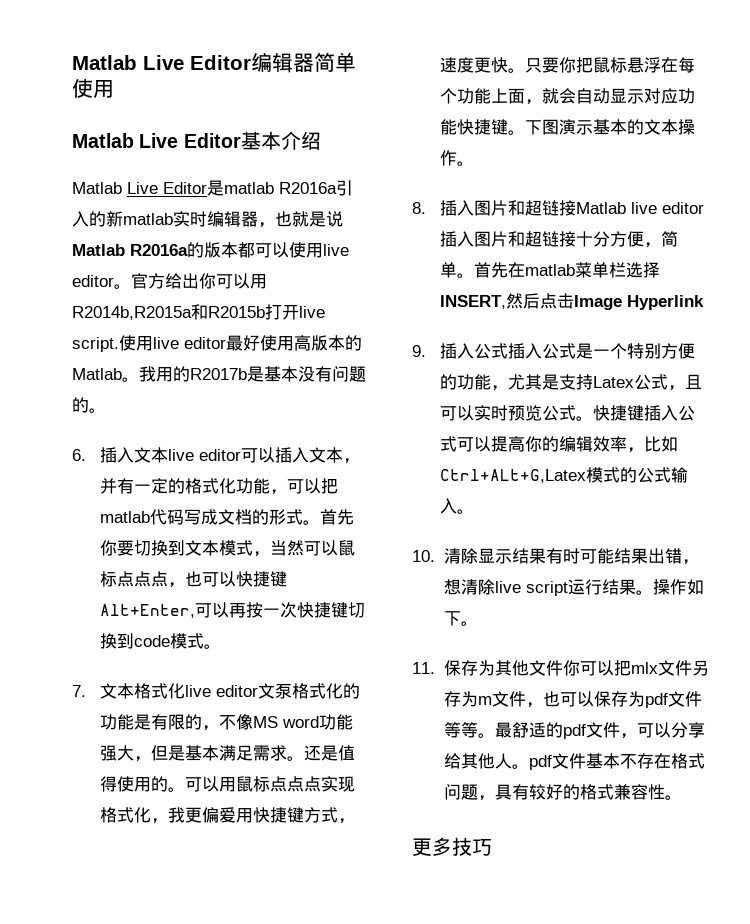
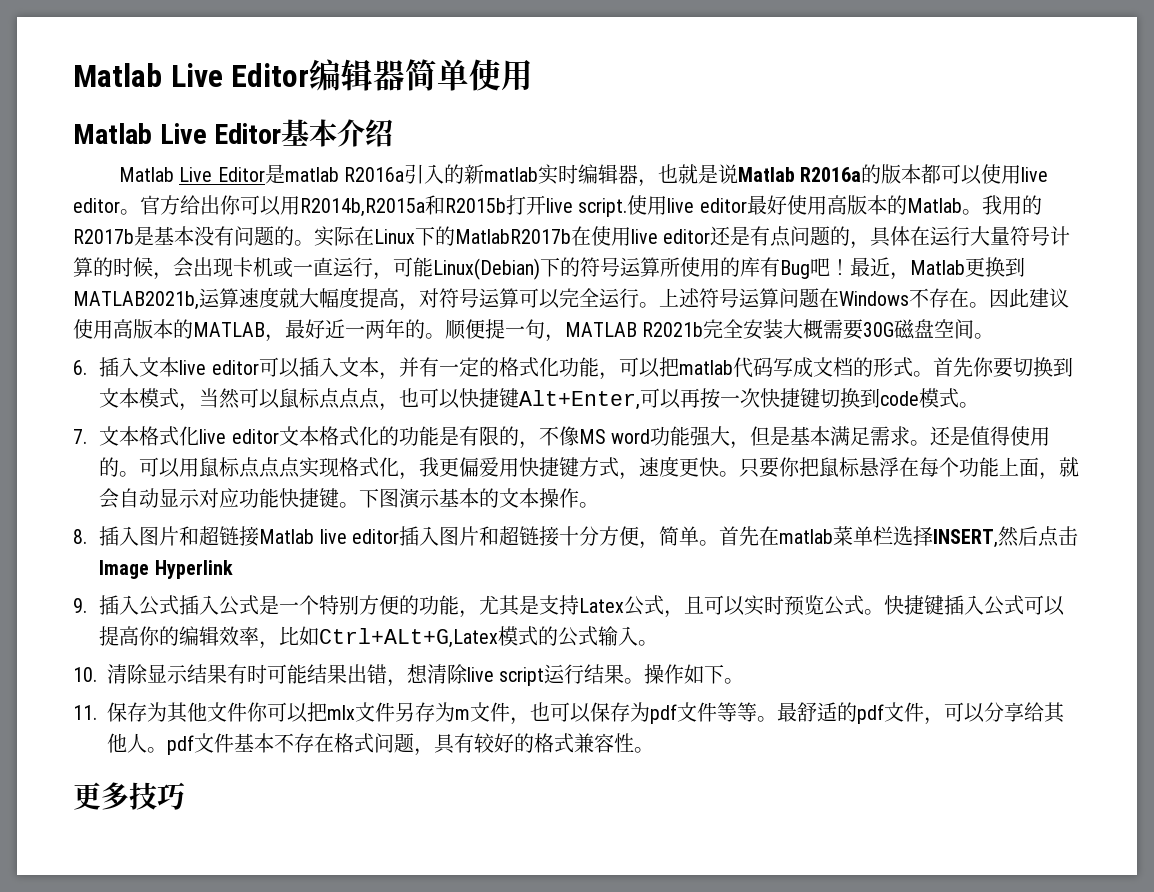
+ 实际在Linux下的MatlabR2017b在使用live editor还是有点问题的，具体在运行大量符号计算的时候，会出现卡机或一直运行，可能Linux(Debian)下的符号运算所使用的库有Bug吧！最近，Matlab更换到MATLAB2021b,运算速度就大幅度提高，对符号运算可以完全运行。上述符号运算问题在Windows不存在。因此建议使用高版本的MATLAB，最好近一两年的。顺便提一句，MATLAB R2021b完全安装大概需要30G磁盘空间。
- 7.文本格式化live editor文泵格式化的功能是有限的，不像MS word功能强大，但是基本满足需求。
+ 7.文本格式化live editor文本格式化的功能是有限的，不像MS word功能强大，但是基本满足需求。

